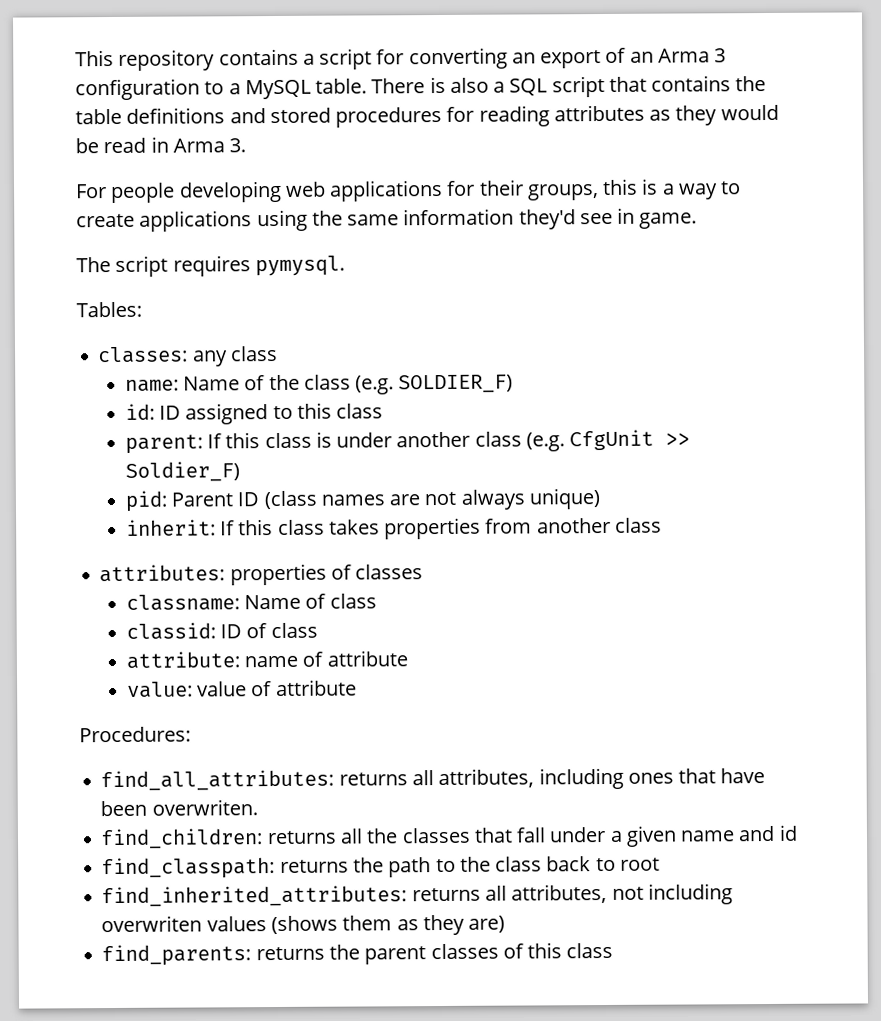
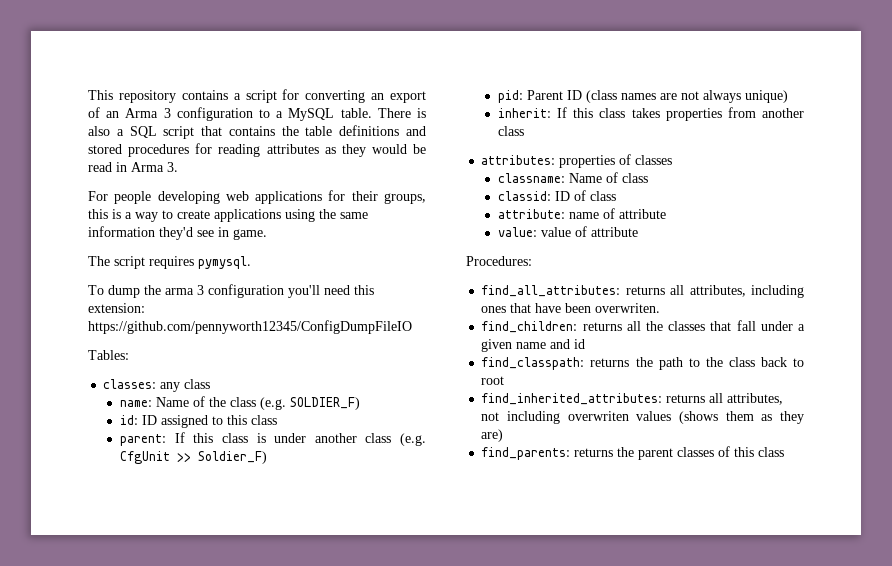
+ To dump the arma 3 configuration you'll need this extension: https://github.com/pennyworth12345/ConfigDumpFileIO

